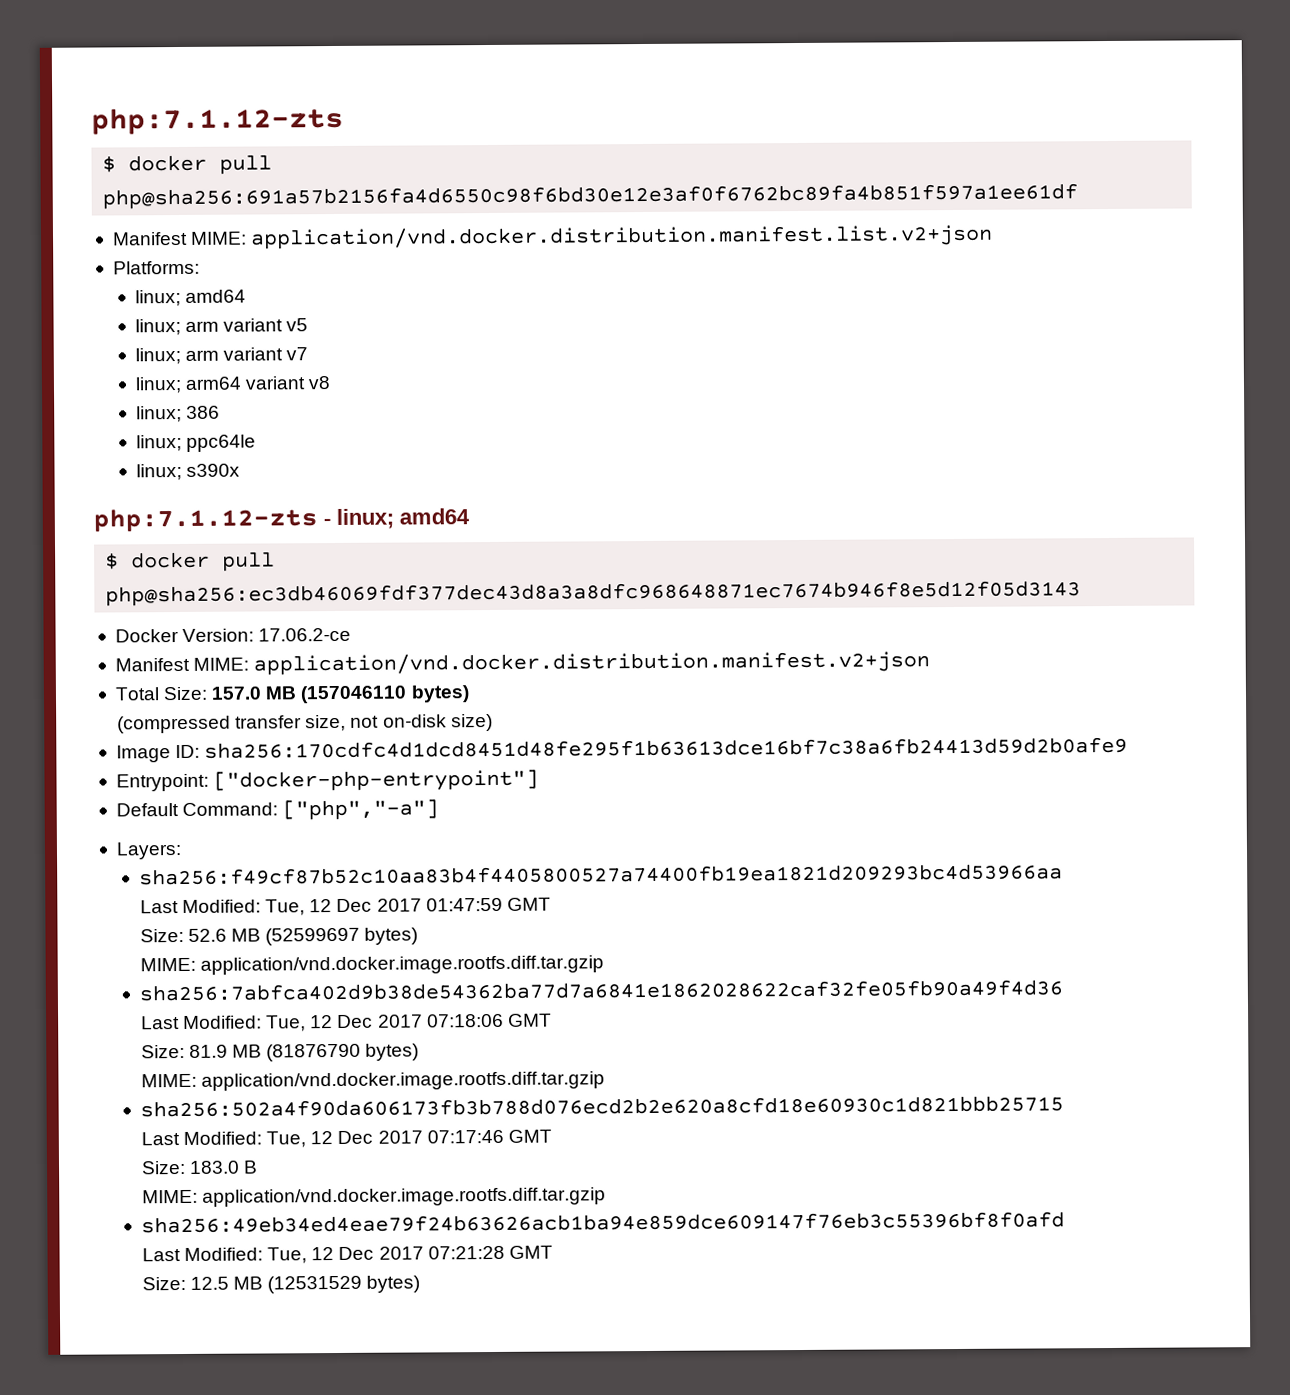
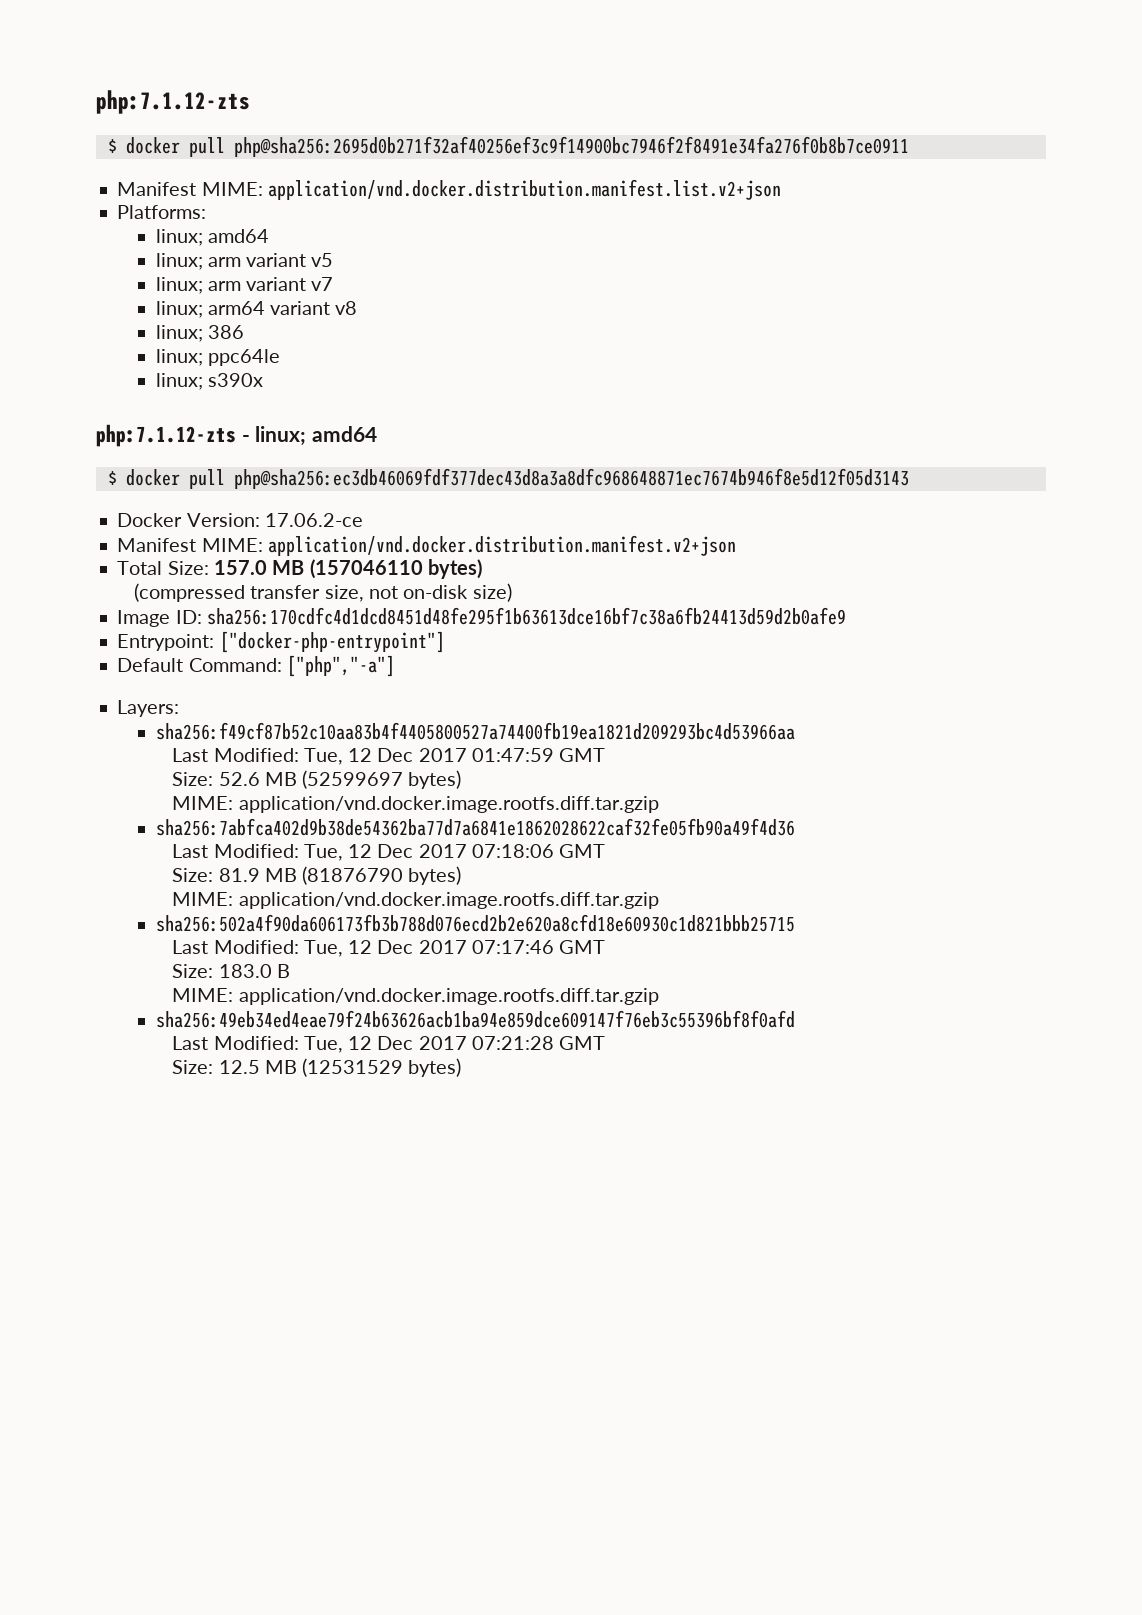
- $ docker pull php@sha256:691a57b2156fa4d6550c98f6bd30e12e3af0f6762bc89fa4b851f597a1ee61df
+ $ docker pull php@sha256:2695d0b271f32af40256ef3c9f14900bc7946f2f8491e34fa276f0b8b7ce0911

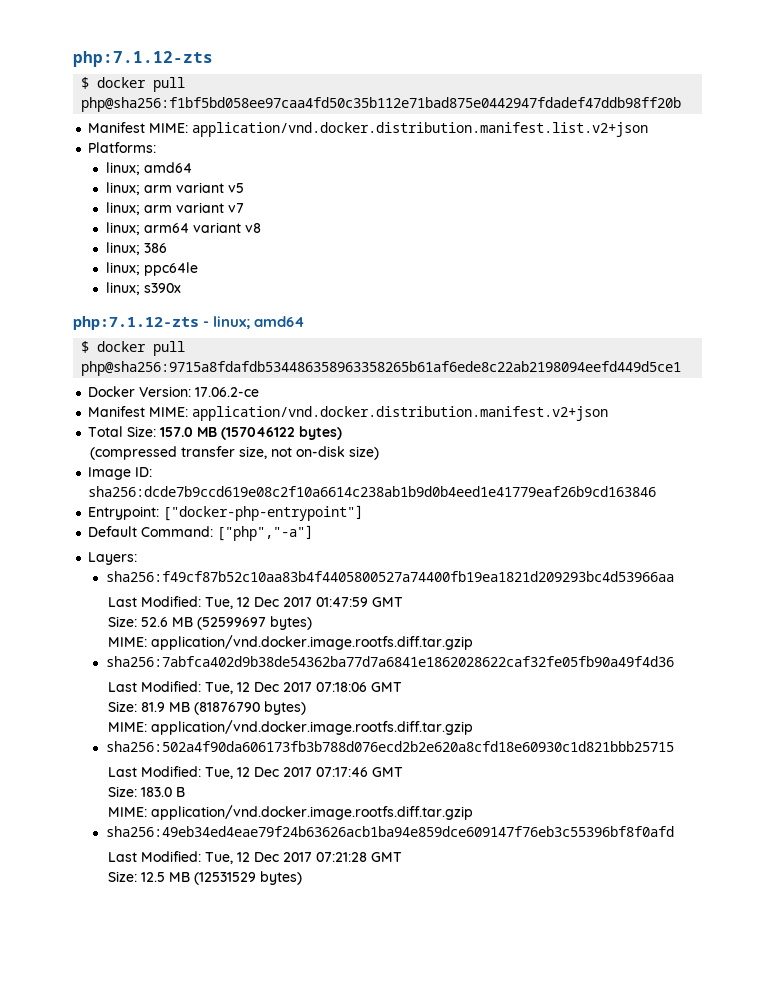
- $ docker pull php@sha256:2695d0b271f32af40256ef3c9f14900bc7946f2f8491e34fa276f0b8b7ce0911
+ $ docker pull php@sha256:f1bf5bd058ee97caa4fd50c35b112e71bad875e0442947fdadef47ddb98ff20b
- $ docker pull php@sha256:ec3db46069fdf377dec43d8a3a8dfc968648871ec7674b946f8e5d12f05d3143
+ $ docker pull php@sha256:9715a8fdafdb534486358963358265b61af6ede8c22ab2198094eefd449d5ce1
- Total Size: 157.0 MB (157046110 bytes)
+ Total Size: 157.0 MB (157046122 bytes)
- Image ID: sha256:170cdfc4d1dcd8451d48fe295f1b63613dce16bf7c38a6fb24413d59d2b0afe9
+ Image ID: sha256:dcde7b9ccd619e08c2f10a6614c238ab1b9d0b4eed1e41779eaf26b9cd163846

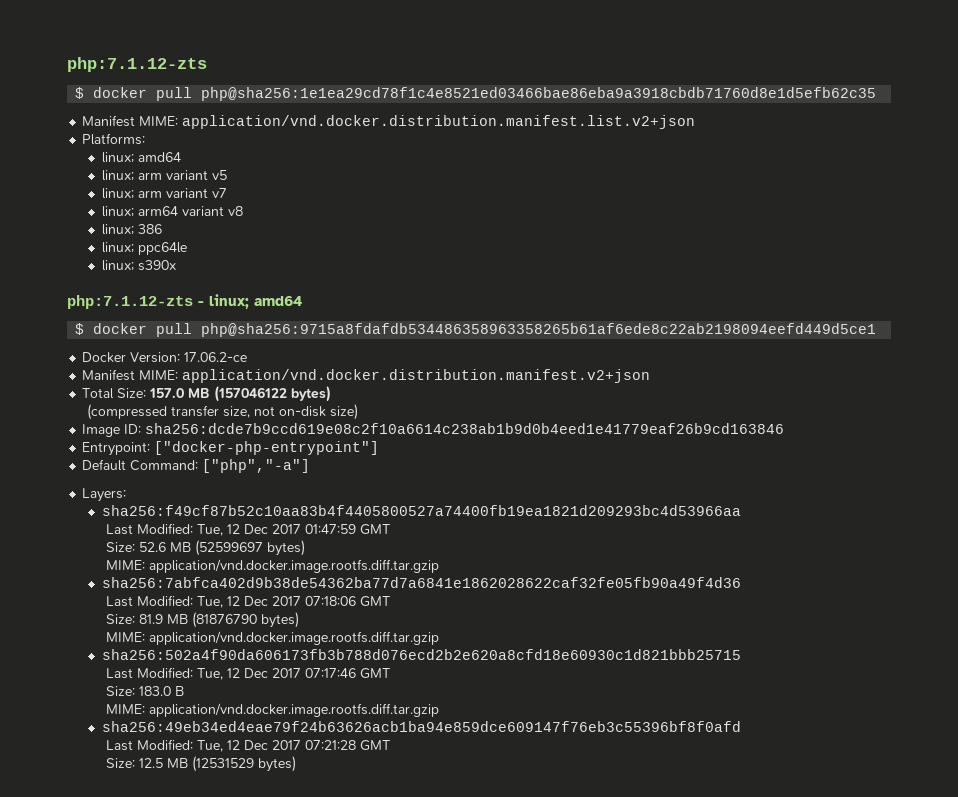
- $ docker pull php@sha256:f1bf5bd058ee97caa4fd50c35b112e71bad875e0442947fdadef47ddb98ff20b
+ $ docker pull php@sha256:1e1ea29cd78f1c4e8521ed03466bae86eba9a3918cbdb71760d8e1d5efb62c35

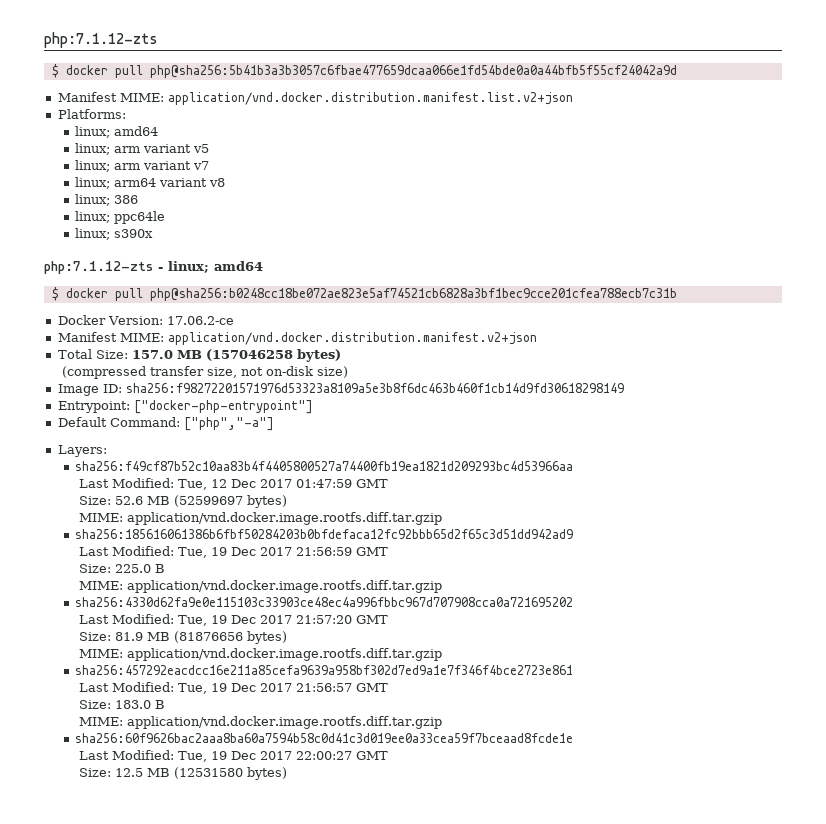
- $ docker pull php@sha256:1e1ea29cd78f1c4e8521ed03466bae86eba9a3918cbdb71760d8e1d5efb62c35
+ $ docker pull php@sha256:5b41b3a3b3057c6fbae477659dcaa066e1fd54bde0a0a44bfb5f55cf24042a9d
- $ docker pull php@sha256:9715a8fdafdb534486358963358265b61af6ede8c22ab2198094eefd449d5ce1
+ $ docker pull php@sha256:b0248cc18be072ae823e5af74521cb6828a3bf1bec9cce201cfea788ecb7c31b
- Total Size: 157.0 MB (157046122 bytes)
+ Total Size: 157.0 MB (157046258 bytes)
- Image ID: sha256:dcde7b9ccd619e08c2f10a6614c238ab1b9d0b4eed1e41779eaf26b9cd163846
+ Image ID: sha256:f98272201571976d53323a8109a5e3b8f6dc463b460f1cb14d9fd30618298149
- sha256:7abfca402d9b38de54362ba77d7a6841e1862028622caf32fe05fb90a49f4d36
- Last Modified: Tue, 12 Dec 2017 07:18:06 GMT
+ sha256:185616061386b6fbf50284203b0bfdefaca12fc92bbb65d2f65c3d51dd942ad9
+ Last Modified: Tue, 19 Dec 2017 21:56:59 GMT
+ Size: 225.0 B
+ MIME: application/vnd.docker.image.rootfs.diff.tar.gzip
+ sha256:4330d62fa9e0e115103c33903ce48ec4a996fbbc967d707908cca0a721695202
+ Last Modified: Tue, 19 Dec 2017 21:57:20 GMT
- Size: 81.9 MB (81876790 bytes)
+ Size: 81.9 MB (81876656 bytes)
  MIME: application/vnd.docker.image.rootfs.diff.tar.gzip
- sha256:502a4f90da606173fb3b788d076ecd2b2e620a8cfd18e60930c1d821bbb25715
- Last Modified: Tue, 12 Dec 2017 07:17:46 GMT
+ sha256:457292eacdcc16e211a85cefa9639a958bf302d7ed9a1e7f346f4bce2723e861
+ Last Modified: Tue, 19 Dec 2017 21:56:57 GMT
- sha256:49eb34ed4eae79f24b63626acb1ba94e859dce609147f76eb3c55396bf8f0afd
- Last Modified: Tue, 12 Dec 2017 07:21:28 GMT
+ sha256:60f9626bac2aaa8ba60a7594b58c0d41c3d019ee0a33cea59f7bceaad8fcde1e
+ Last Modified: Tue, 19 Dec 2017 22:00:27 GMT
- Size: 12.5 MB (12531529 bytes)
+ Size: 12.5 MB (12531580 bytes)

